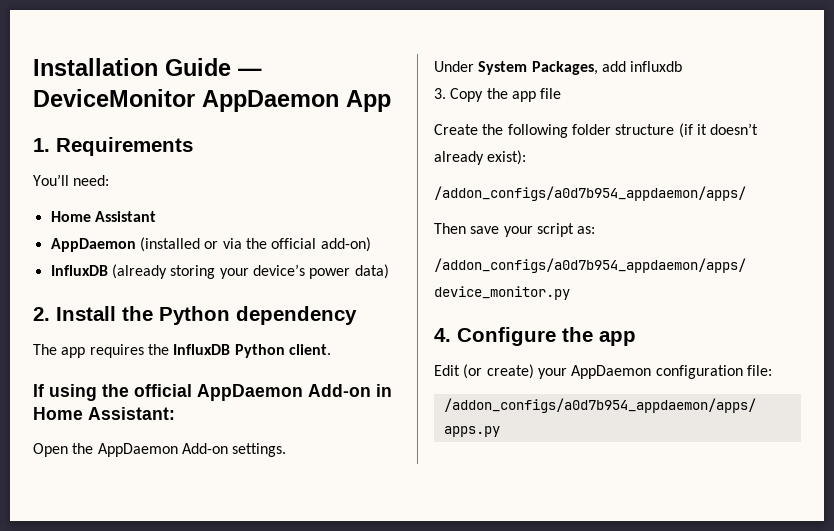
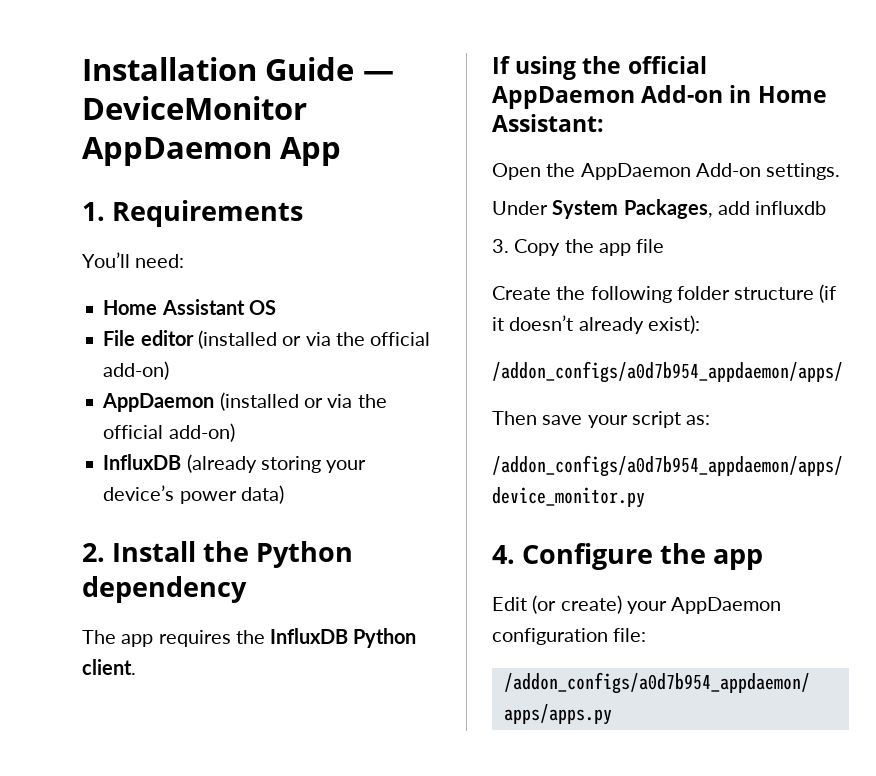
- Home Assistant
+ Home Assistant OS
+ File editor (installed or via the official add-on)

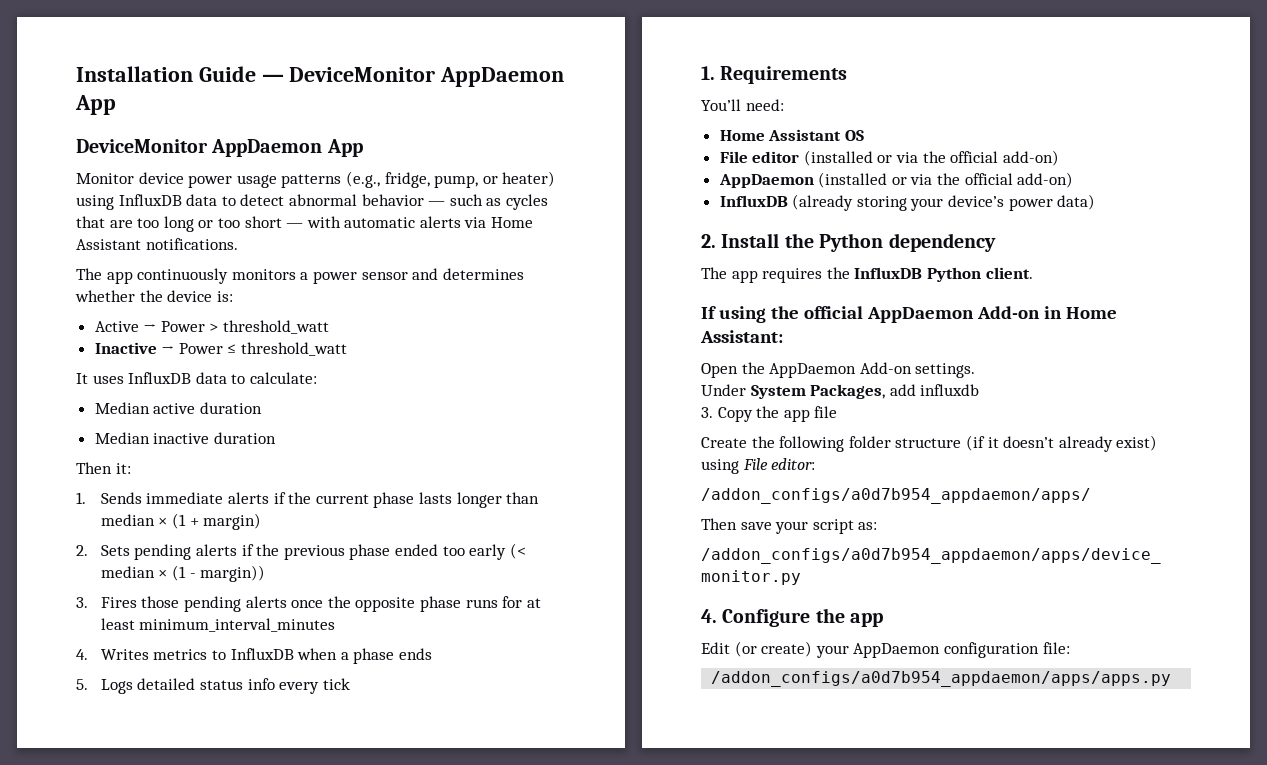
  Installation Guide — DeviceMonitor AppDaemon App
+ DeviceMonitor AppDaemon App
+ Monitor device power usage patterns (e.g., fridge, pump, or heater) using InfluxDB data to detect abnormal behavior — such as cycles that are too long or too short — with automatic alerts via Home Assistant notifications.
+ The app continuously monitors a power sensor and determines whether the device is:
+ Active → Power > threshold_watt
+ Inactive → Power ≤ threshold_watt
+ It uses InfluxDB data to calculate:
+ Median active duration
+ Median inactive duration
+ Then it:
+ 1. Sends immediate alerts if the current phase lasts longer than median × (1 + margin)
+ 2. Sets pending alerts if the previous phase ended too early (< median × (1 - margin))
+ 3. Fires those pending alerts once the opposite phase runs for at least minimum_interval_minutes
+ 4. Writes metrics to InfluxDB when a phase ends
+ 5. Logs detailed status info every tick
- Create the following folder structure (if it doesn’t already exist):
+ Create the following folder structure (if it doesn’t already exist) using File editor:

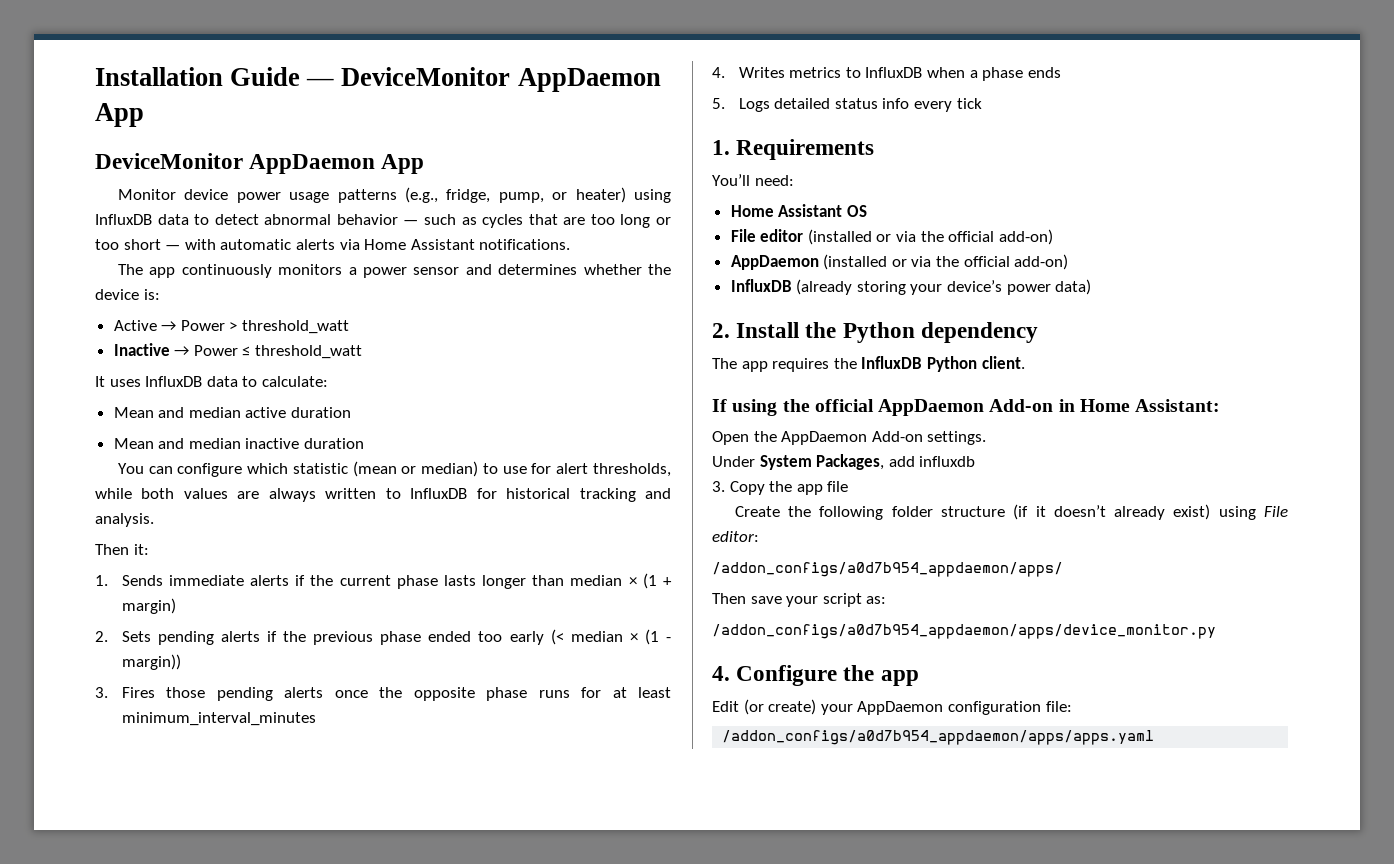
- Median active duration
+ Mean and median active duration
- Median inactive duration
+ Mean and median inactive duration
+ You can configure which statistic (mean or median) to use for alert thresholds, while both values are always written to InfluxDB for historical tracking and analysis.
- /addon_configs/a0d7b954_appdaemon/apps/apps.py
+ /addon_configs/a0d7b954_appdaemon/apps/apps.yaml

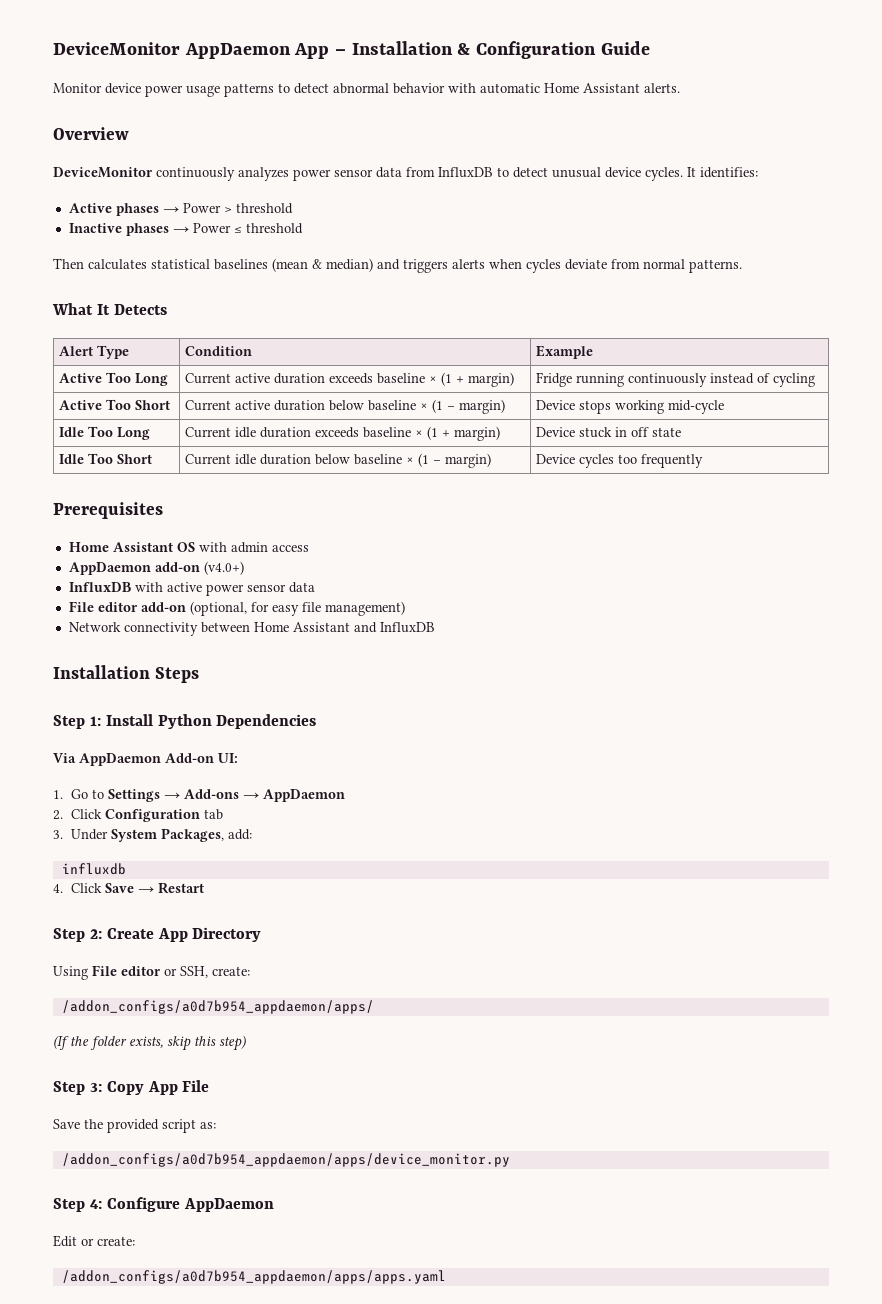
- Installation Guide — DeviceMonitor AppDaemon App
- DeviceMonitor AppDaemon App
+ DeviceMonitor AppDaemon App – Installation & Configuration Guide
- Monitor device power usage patterns (e.g., fridge, pump, or heater) using InfluxDB data to detect abnormal behavior — such as cycles that are too long or too short — with automatic alerts via Home Assistant notifications.
- The app continuously monitors a power sensor and determines whether the device is:
- Active → Power > threshold_watt
+ Monitor device power usage patterns to detect abnormal behavior with automatic Home Assistant alerts.
+ Overview
+ DeviceMonitor continuously analyzes power sensor data from InfluxDB to detect unusual device cycles. It identifies:
+ Active phases → Power > threshold
- Inactive → Power ≤ threshold_watt
- It uses InfluxDB data to calculate:
- Mean and median active duration
- Mean and median inactive duration
- You can configure which statistic (mean or median) to use for alert thresholds, while both values are always written to InfluxDB for historical tracking and analysis.
- Then it:
- 1. Sends immediate alerts if the current phase lasts longer than median × (1 + margin)
- 2. Sets pending alerts if the previous phase ended too early (< median × (1 - margin))
- 3. Fires those pending alerts once the opposite phase runs for at least minimum_interval_minutes
- 4. Writes metrics to InfluxDB when a phase ends
- 5. Logs detailed status info every tick
- 1. Requirements
- You’ll need:
- Home Assistant OS
- File editor (installed or via the official add-on)
- AppDaemon (installed or via the official add-on)
- InfluxDB (already storing your device’s power data)
- 2. Install the Python dependency
- The app requires the InfluxDB Python client.
- If using the official AppDaemon Add-on in Home Assistant:
- Open the AppDaemon Add-on settings.
- Under System Packages, add influxdb
+ Inactive phases → Power ≤ threshold
+ Then calculates statistical baselines (mean & median) and triggers alerts when cycles deviate from normal patterns.
+ What It Detects
+ Alert Type | Condition | Example
+ Active Too Long | Current active duration exceeds baseline × (1 + margin) | Fridge running continuously instead of cycling
+ Active Too Short | Current active duration below baseline × (1 − margin) | Device stops working mid-cycle
+ Idle Too Long | Current idle duration exceeds baseline × (1 + margin) | Device stuck in off state
+ Idle Too Short | Current idle duration below baseline × (1 − margin) | Device cycles too frequently
+ Prerequisites
+ Home Assistant OS with admin access
+ AppDaemon add-on (v4.0+)
+ InfluxDB with active power sensor data
+ File editor add-on (optional, for easy file management)
+ Network connectivity between Home Assistant and InfluxDB
+ Installation Steps
+ Step 1: Install Python Dependencies
+ Via AppDaemon Add-on UI:
+ 1. Go to Settings → Add-ons → AppDaemon
+ 2. Click Configuration tab
+ 3. Under System Packages, add:
+ influxdb
- 3. Copy the app file
- Create the following folder structure (if it doesn’t already exist) using File editor:
+ 4. Click Save → Restart
+ Step 2: Create App Directory
+ Using File editor or SSH, create:
  /addon_configs/a0d7b954_appdaemon/apps/
- Then save your script as:
+ (If the folder exists, skip this step)
+ Step 3: Copy App File
+ Save the provided script as:
  /addon_configs/a0d7b954_appdaemon/apps/device_monitor.py
- 4. Configure the app
- Edit (or create) your AppDaemon configuration file:
+ Step 4: Configure AppDaemon
+ Edit or create:

